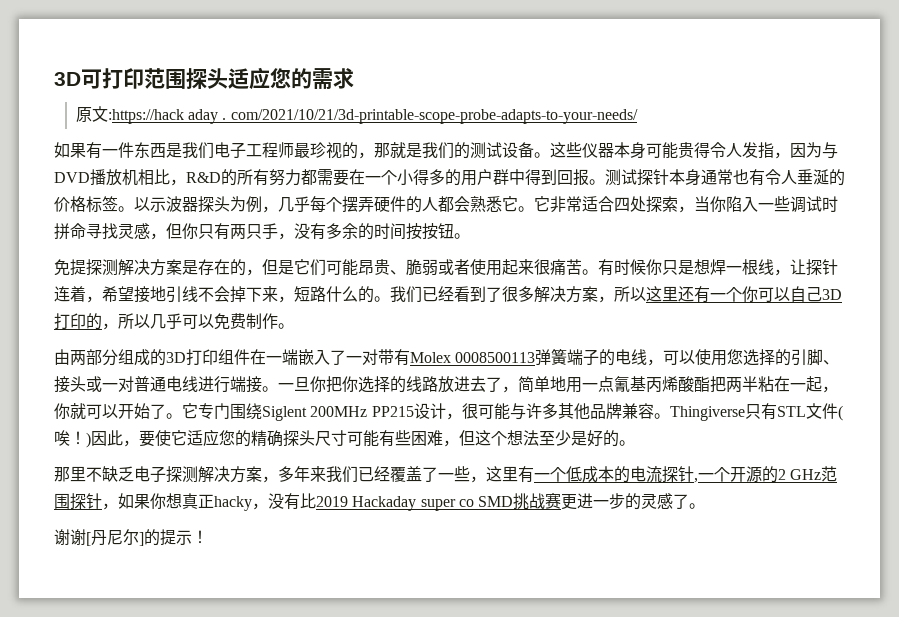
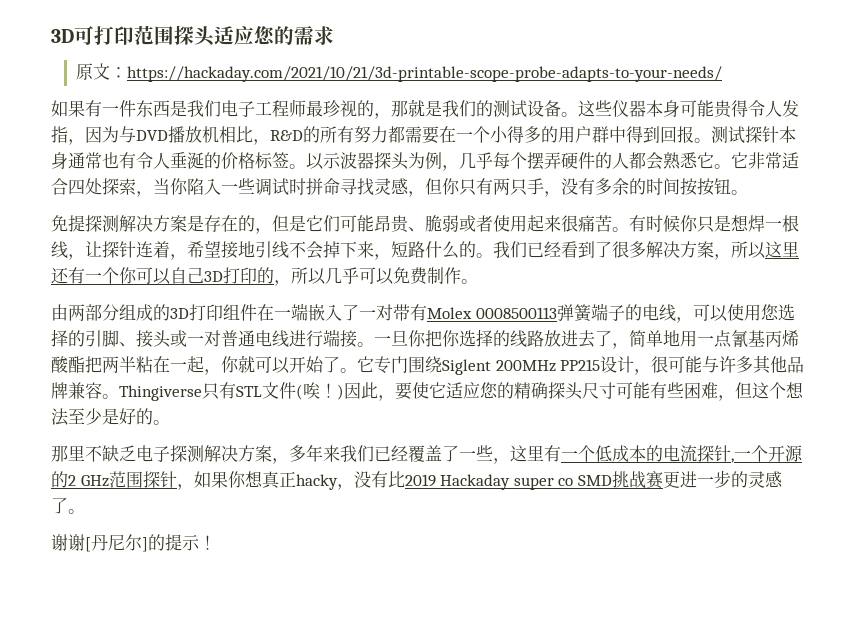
- 原文:https://hack aday . com/2021/10/21/3d-printable-scope-probe-adapts-to-your-needs/
+ 原文：https://hackaday.com/2021/10/21/3d-printable-scope-probe-adapts-to-your-needs/

